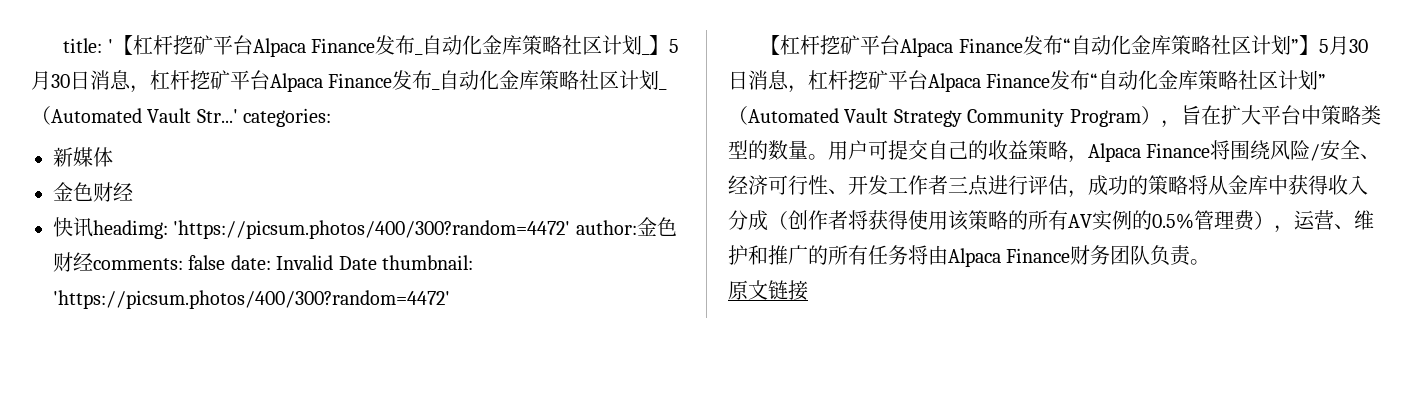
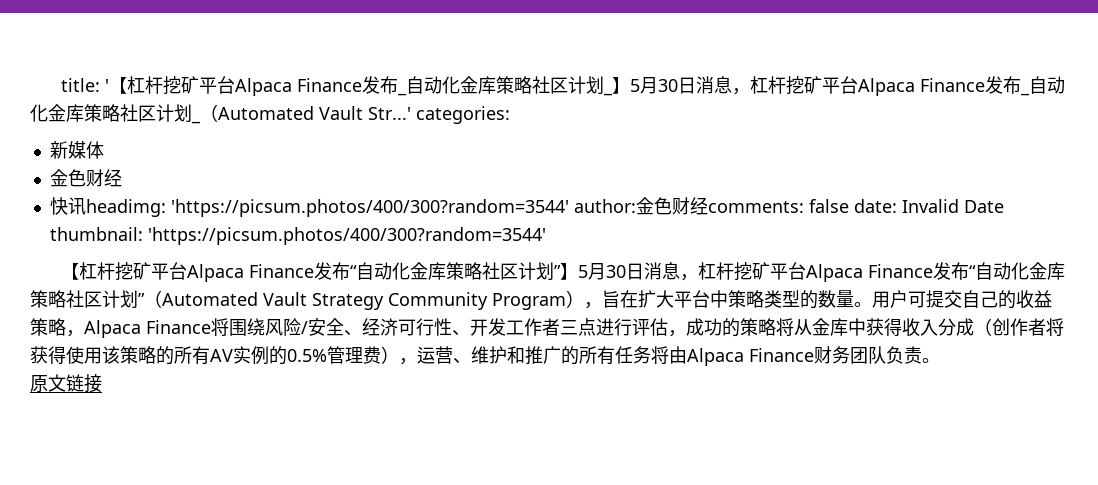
- 快讯headimg: 'https://picsum.photos/400/300?random=4472' author:金色财经comments: false date: Invalid Date thumbnail: 'https://picsum.photos/400/300?random=4472'
+ 快讯headimg: 'https://picsum.photos/400/300?random=3544' author:金色财经comments: false date: Invalid Date thumbnail: 'https://picsum.photos/400/300?random=3544'

